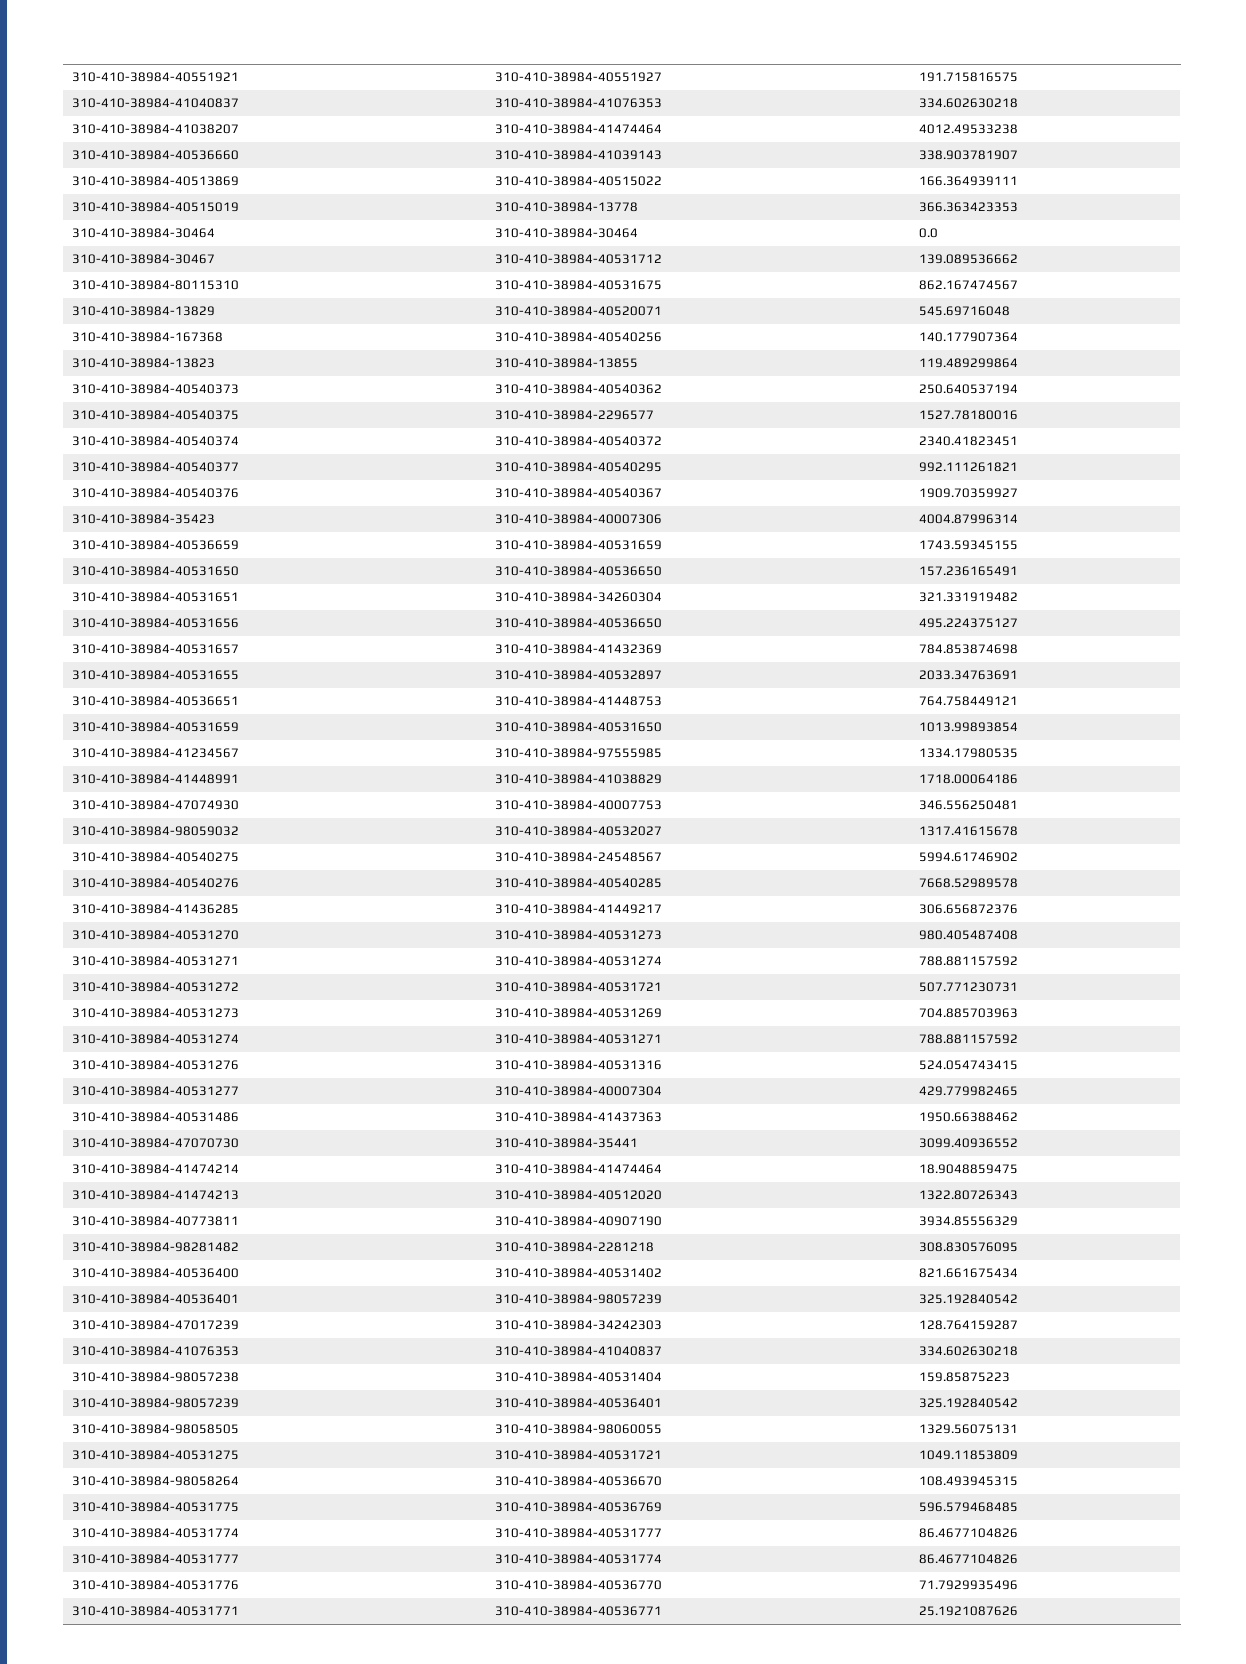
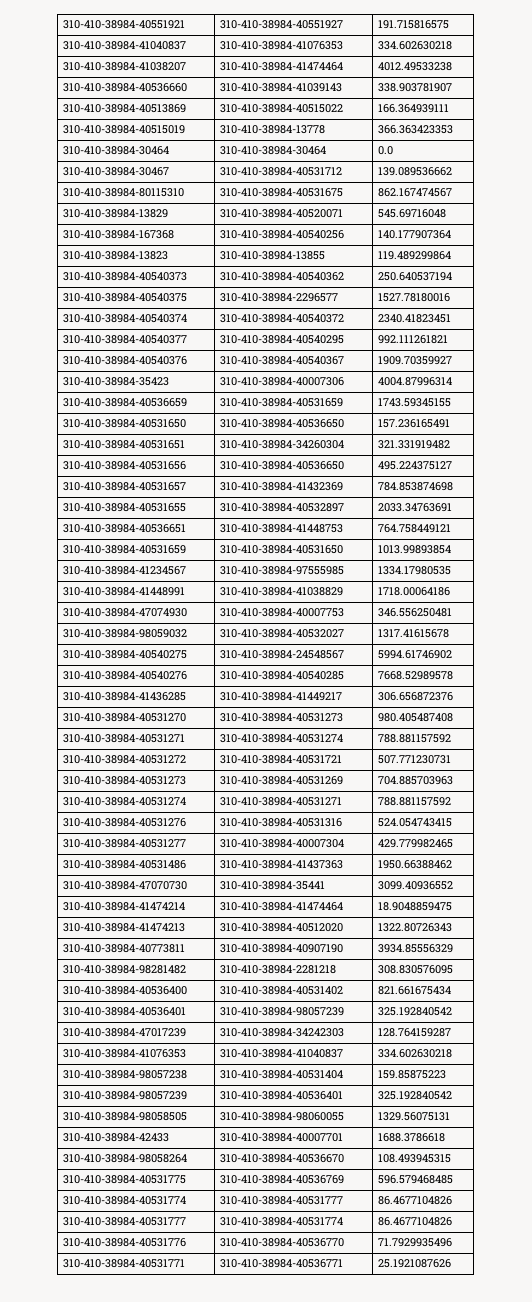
- 310-410-38984-40531275 | 310-410-38984-40531721 | 1049.11853809
+ 310-410-38984-42433 | 310-410-38984-40007701 | 1688.3786618

